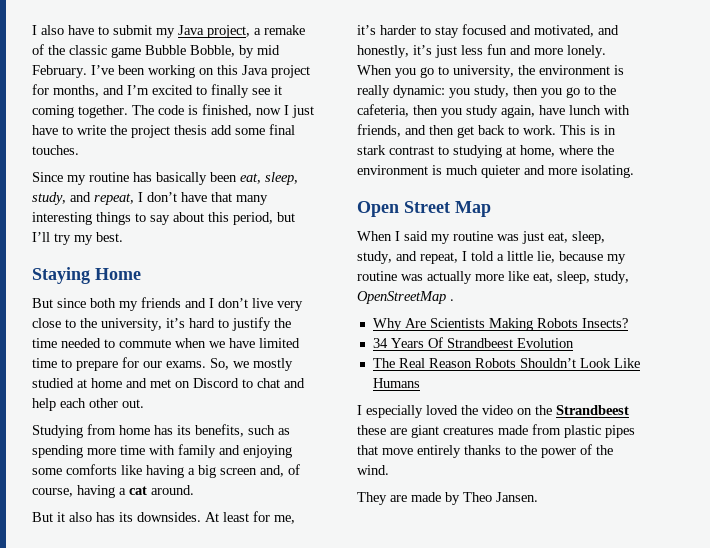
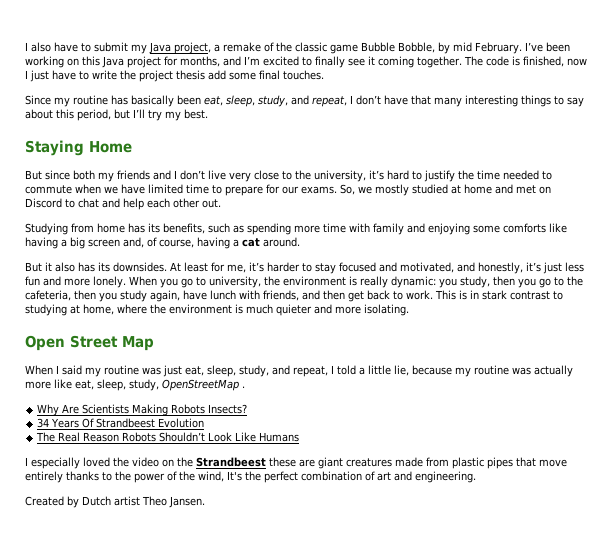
- I especially loved the video on the Strandbeest these are giant creatures made from plastic pipes that move entirely thanks to the power of the wind.
- They are made by Theo Jansen.
+ I especially loved the video on the Strandbeest these are giant creatures made from plastic pipes that move entirely thanks to the power of the wind, It's the perfect combination of art and engineering.
+ Created by Dutch artist Theo Jansen.

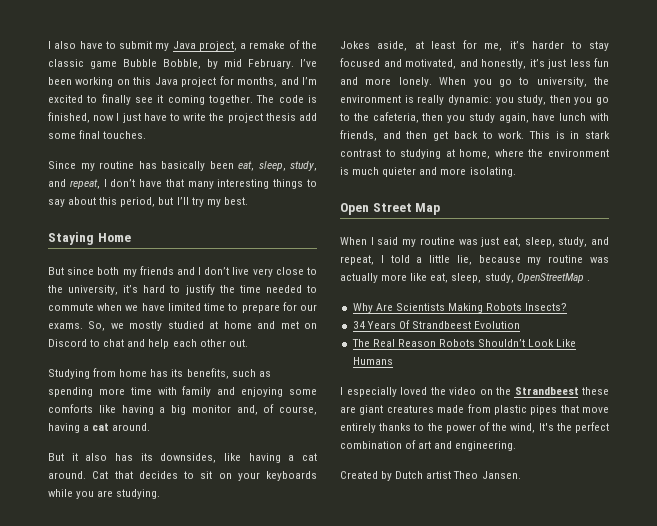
- Studying from home has its benefits, such as spending more time with family and enjoying some comforts like having a big screen and, of course, having a cat around.
+ Studying from home has its benefits, such as spending more time with family and enjoying some comforts like having a big monitor and, of course, having a cat around.
- But it also has its downsides. At least for me, it’s harder to stay focused and motivated, and honestly, it’s just less fun and more lonely.
+ But it also has its downsides, like having a cat around. Cat that decides to sit on your keyboards while you are studying.
+ Jokes aside, at least for me, it’s harder to stay focused and motivated, and honestly, it’s just less fun and more lonely.

